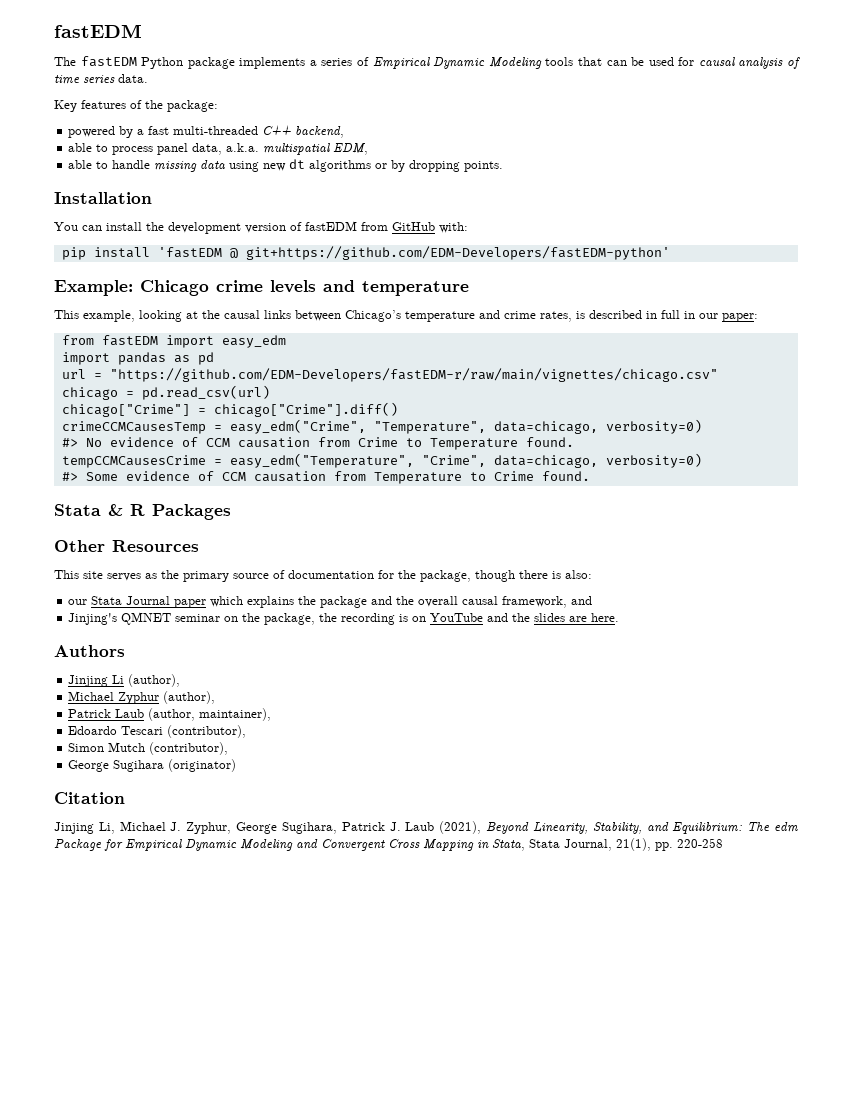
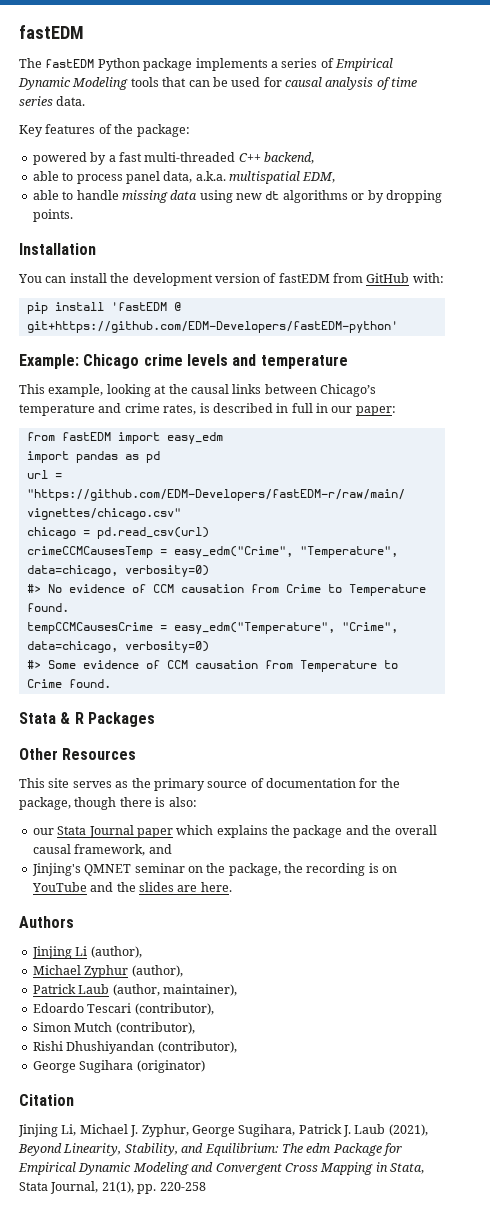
- chicago["Crime"] = chicago["Crime"].diff()
+ Rishi Dhushiyandan (contributor),

